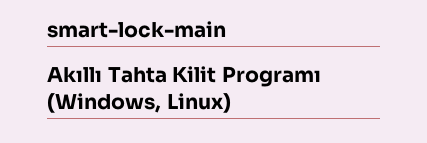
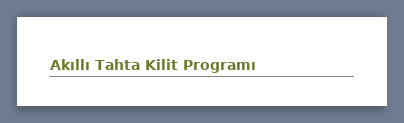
- smart-lock-main
- Akıllı Tahta Kilit Programı (Windows, Linux)
+ Akıllı Tahta Kilit Programı

